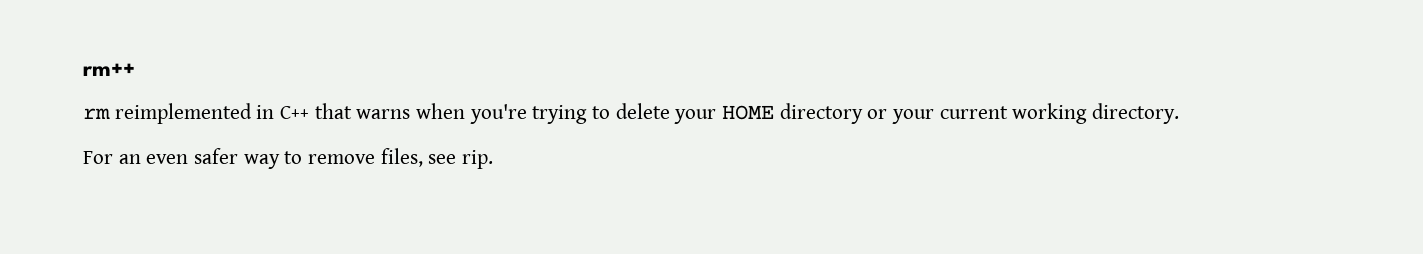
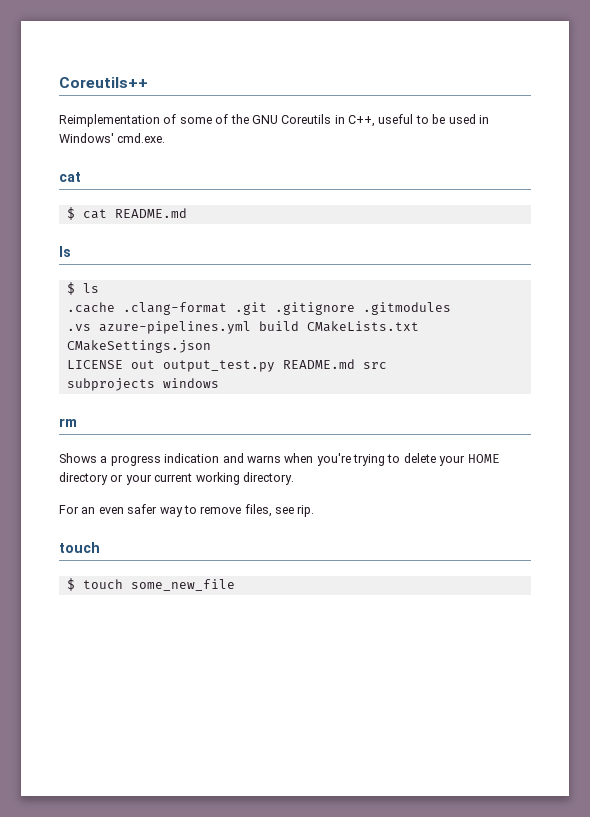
- rm++
- rm reimplemented in C++ that warns when you're trying to delete your HOME directory or your current working directory.
+ Coreutils++
+ Reimplementation of some of the GNU Coreutils in C++, useful to be used in Windows' cmd.exe.
+ cat
+ $ cat README.md
+ ls
+ $ ls
+ .cache .clang-format .git .gitignore .gitmodules
+ .vs azure-pipelines.yml build CMakeLists.txt CMakeSettings.json
+ LICENSE out output_test.py README.md src
+ subprojects windows
+ rm
+ Shows a progress indication and warns when you're trying to delete your HOME directory or your current working directory.
  For an even safer way to remove files, see rip.
+ touch
+ $ touch some_new_file

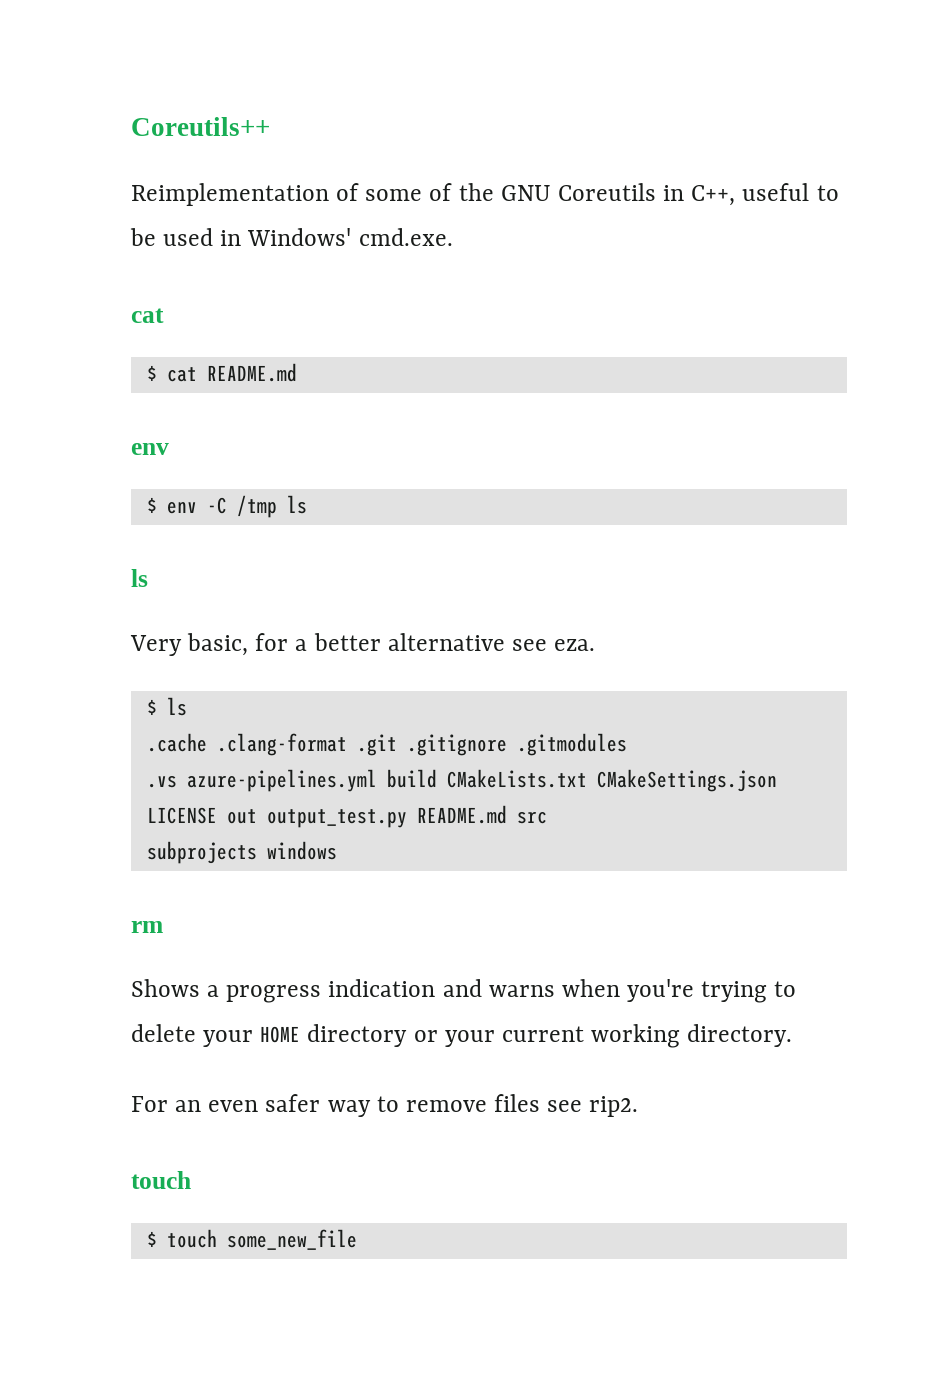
  $ cat README.md
+ env
+ $ env -C /tmp ls
  ls
+ Very basic, for a better alternative see eza.
- For an even safer way to remove files, see rip.
+ For an even safer way to remove files see rip2.

